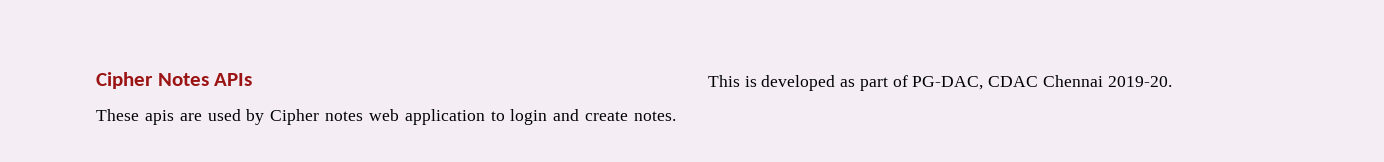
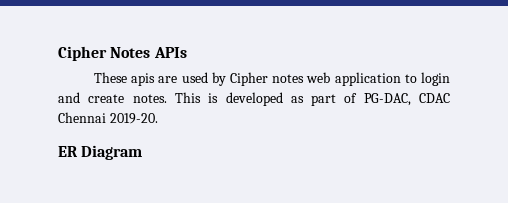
+ ER Diagram

